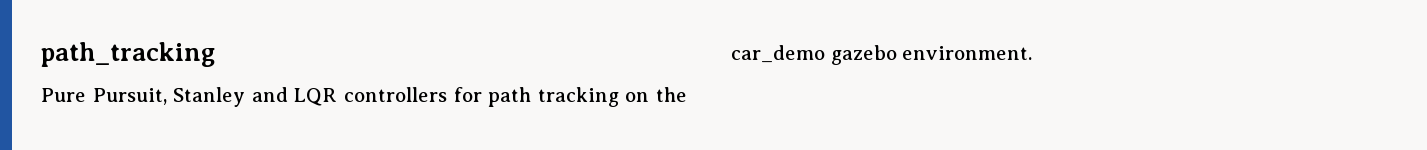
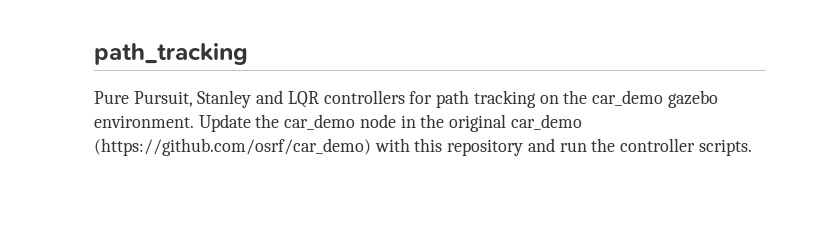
+ Update the car_demo node in the original car_demo (https://github.com/osrf/car_demo) with this repository and run the controller scripts.

